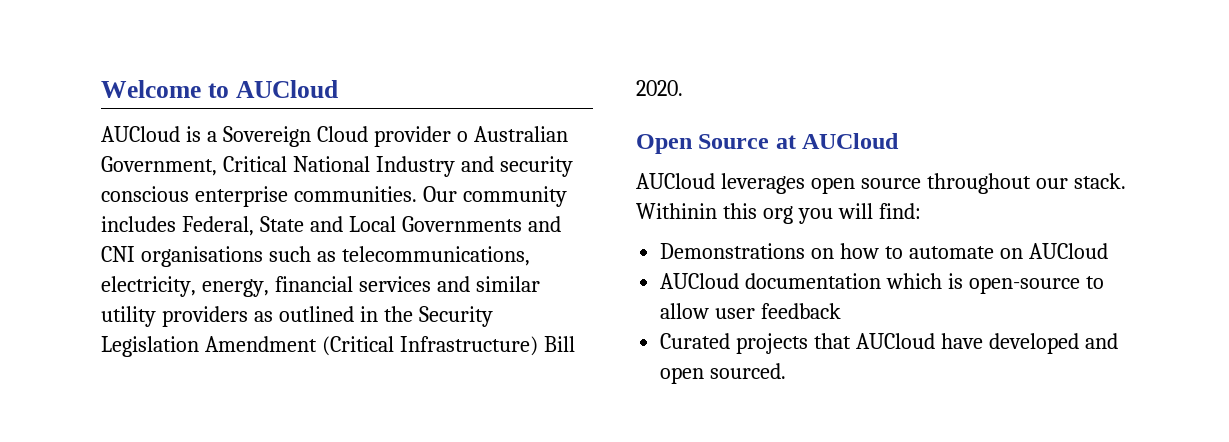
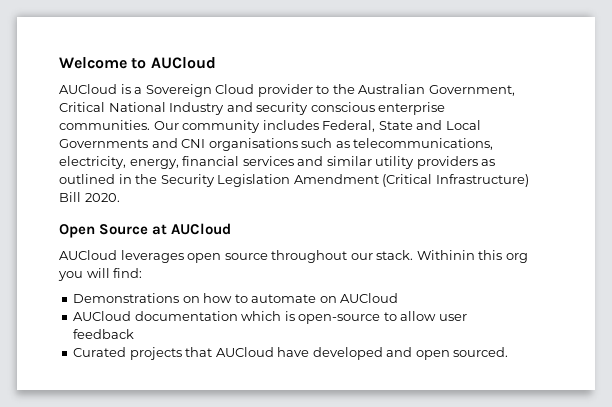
- AUCloud is a Sovereign Cloud provider o Australian Government, Critical National Industry and security conscious enterprise communities.
+ AUCloud is a Sovereign Cloud provider to the Australian Government, Critical National Industry and security conscious enterprise communities.

